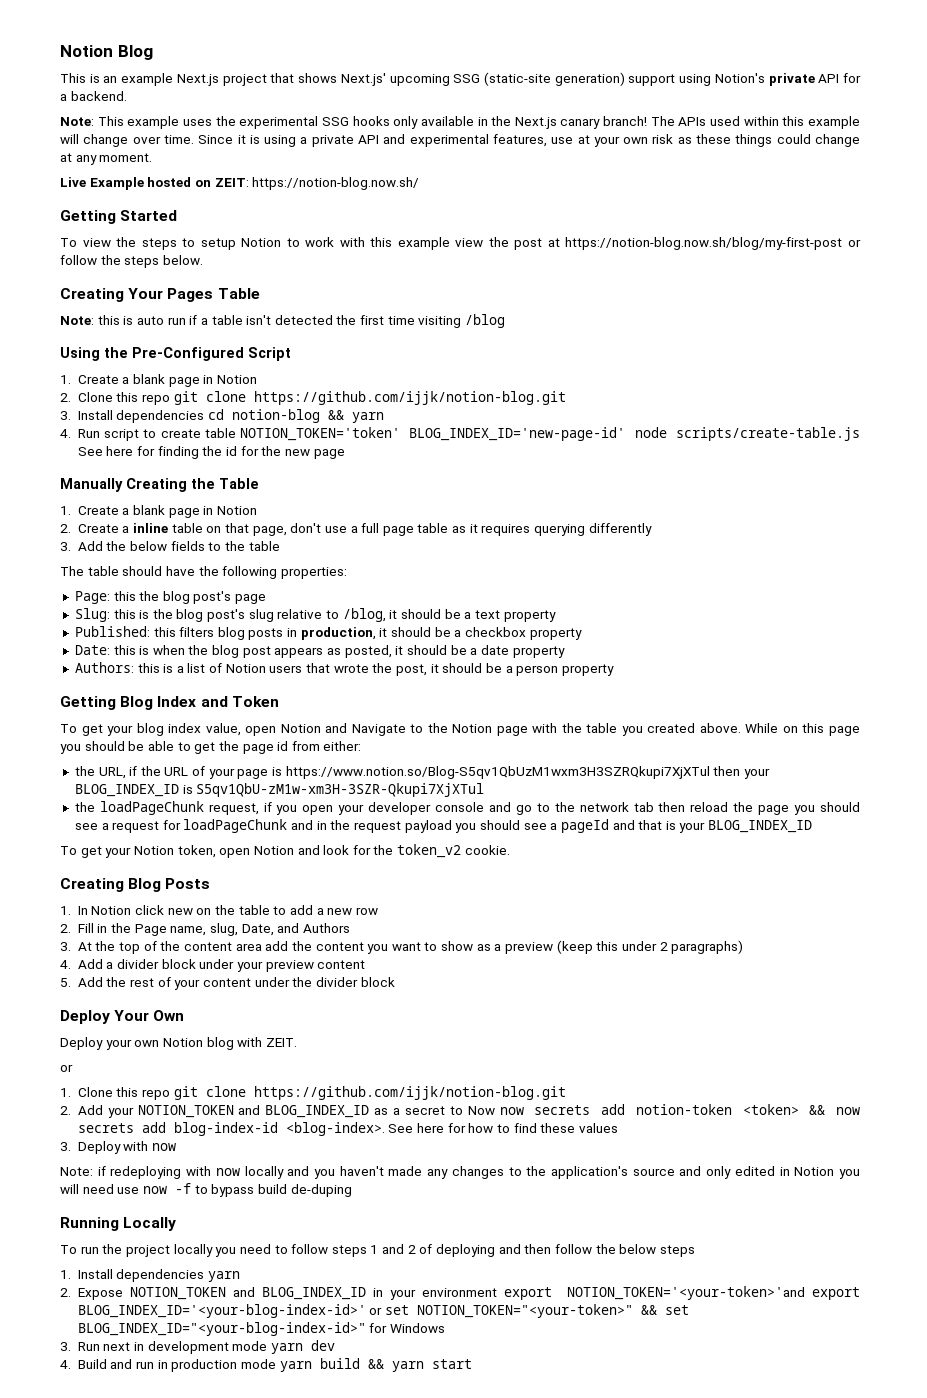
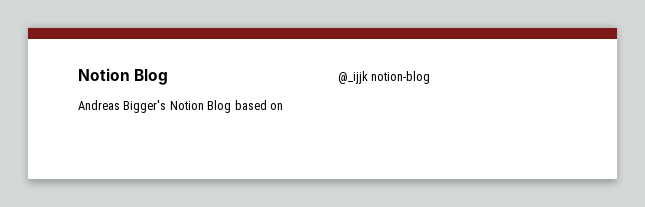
- This is an example Next.js project that shows Next.js' upcoming SSG (static-site generation) support using Notion's private API for a backend.
- Note: This example uses the experimental SSG hooks only available in the Next.js canary branch! The APIs used within this example will change over time. Since it is using a private API and experimental features, use at your own risk as these things could change at any moment.
- Live Example hosted on ZEIT: https://notion-blog.now.sh/
- Getting Started
- To view the steps to setup Notion to work with this example view the post at https://notion-blog.now.sh/blog/my-first-post or follow the steps below.
- Creating Your Pages Table
- Note: this is auto run if a table isn't detected the first time visiting /blog
- Using the Pre-Configured Script
- 1. Create a blank page in Notion
- 2. Clone this repo git clone https://github.com/ijjk/notion-blog.git
- 3. Install dependencies cd notion-blog && yarn
- 4. Run script to create table NOTION_TOKEN='token' BLOG_INDEX_ID='new-page-id' node scripts/create-table.js See here for finding the id for the new page
- Manually Creating the Table
- 1. Create a blank page in Notion
- 2. Create a inline table on that page, don't use a full page table as it requires querying differently
- 3. Add the below fields to the table
- The table should have the following properties:
- Page: this the blog post's page
- Slug: this is the blog post's slug relative to /blog, it should be a text property
- Published: this filters blog posts in production, it should be a checkbox property
- Date: this is when the blog post appears as posted, it should be a date property
- Authors: this is a list of Notion users that wrote the post, it should be a person property
- Getting Blog Index and Token
- To get your blog index value, open Notion and Navigate to the Notion page with the table you created above. While on this page you should be able to get the page id from either:
- the URL, if the URL of your page is https://www.notion.so/Blog-S5qv1QbUzM1wxm3H3SZRQkupi7XjXTul then your BLOG_INDEX_ID is S5qv1QbU-zM1w-xm3H-3SZR-Qkupi7XjXTul
- the loadPageChunk request, if you open your developer console and go to the network tab then reload the page you should see a request for loadPageChunk and in the request payload you should see a pageId and that is your BLOG_INDEX_ID
- To get your Notion token, open Notion and look for the token_v2 cookie.
- Creating Blog Posts
- 1. In Notion click new on the table to add a new row
- 2. Fill in the Page name, slug, Date, and Authors
- 3. At the top of the content area add the content you want to show as a preview (keep this under 2 paragraphs)
- 4. Add a divider block under your preview content
- 5. Add the rest of your content under the divider block
- Deploy Your Own
- Deploy your own Notion blog with ZEIT.
- or
- 1. Clone this repo git clone https://github.com/ijjk/notion-blog.git
- 2. Add your NOTION_TOKEN and BLOG_INDEX_ID as a secret to Now now secrets add notion-token <token> && now secrets add blog-index-id <blog-index>. See here for how to find these values
- 3. Deploy with now
- Note: if redeploying with now locally and you haven't made any changes to the application's source and only edited in Notion you will need use now -f to bypass build de-duping
- Running Locally
- To run the project locally you need to follow steps 1 and 2 of deploying and then follow the below steps
- 1. Install dependencies yarn
- 2. Expose NOTION_TOKEN and BLOG_INDEX_ID in your environment export NOTION_TOKEN='<your-token>'and export BLOG_INDEX_ID='<your-blog-index-id>' or set NOTION_TOKEN="<your-token>" && set BLOG_INDEX_ID="<your-blog-index-id>" for Windows
- 3. Run next in development mode yarn dev
- 4. Build and run in production mode yarn build && yarn start
+ Andreas Bigger's Notion Blog based on @_ijjk notion-blog

